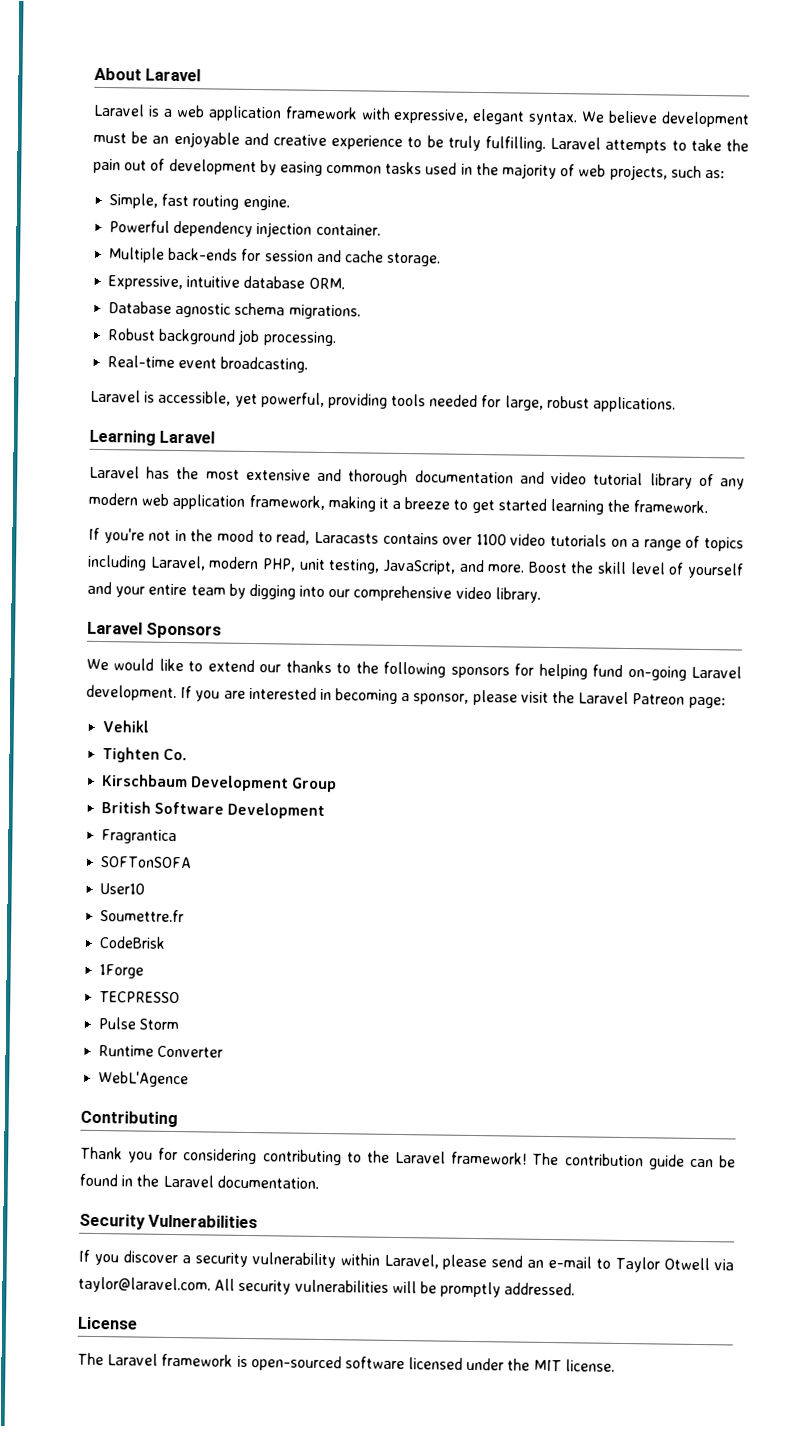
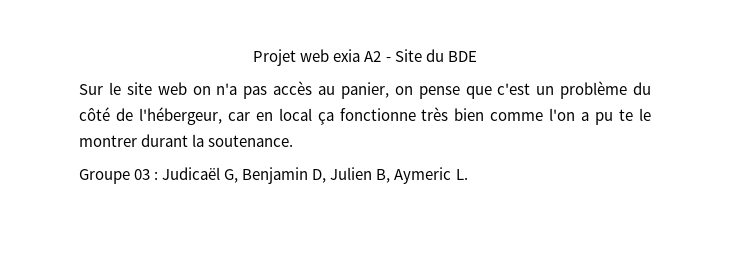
- About Laravel
- Laravel is a web application framework with expressive, elegant syntax. We believe development must be an enjoyable and creative experience to be truly fulfilling. Laravel attempts to take the pain out of development by easing common tasks used in the majority of web projects, such as:
- Simple, fast routing engine.
- Powerful dependency injection container.
- Multiple back-ends for session and cache storage.
- Expressive, intuitive database ORM.
- Database agnostic schema migrations.
- Robust background job processing.
- Real-time event broadcasting.
- Laravel is accessible, yet powerful, providing tools needed for large, robust applications.
- Learning Laravel
- Laravel has the most extensive and thorough documentation and video tutorial library of any modern web application framework, making it a breeze to get started learning the framework.
- If you're not in the mood to read, Laracasts contains over 1100 video tutorials on a range of topics including Laravel, modern PHP, unit testing, JavaScript, and more. Boost the skill level of yourself and your entire team by digging into our comprehensive video library.
- Laravel Sponsors
- We would like to extend our thanks to the following sponsors for helping fund on-going Laravel development. If you are interested in becoming a sponsor, please visit the Laravel Patreon page:
- Vehikl
- Tighten Co.
- Kirschbaum Development Group
- British Software Development
- Fragrantica
- SOFTonSOFA
- User10
- Soumettre.fr
- CodeBrisk
- 1Forge
- TECPRESSO
- Pulse Storm
- Runtime Converter
- WebL'Agence
- Contributing
- Thank you for considering contributing to the Laravel framework! The contribution guide can be found in the Laravel documentation.
- Security Vulnerabilities
- If you discover a security vulnerability within Laravel, please send an e-mail to Taylor Otwell via taylor@laravel.com. All security vulnerabilities will be promptly addressed.
- License
- The Laravel framework is open-sourced software licensed under the MIT license.
+ Projet web exia A2 - Site du BDE
+ Sur le site web on n'a pas accès au panier, on pense que c'est un problème du côté de l'hébergeur, car en local ça fonctionne très bien comme l'on a pu te le montrer durant la soutenance.
+ Groupe 03 : Judicaël G, Benjamin D, Julien B, Aymeric L.

